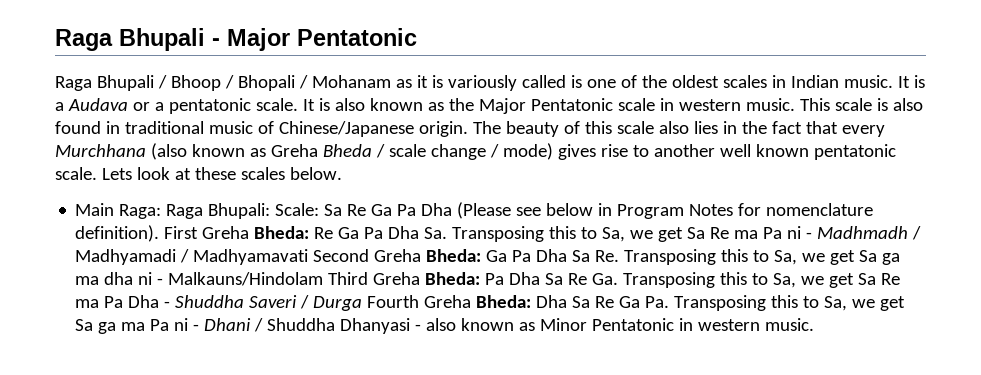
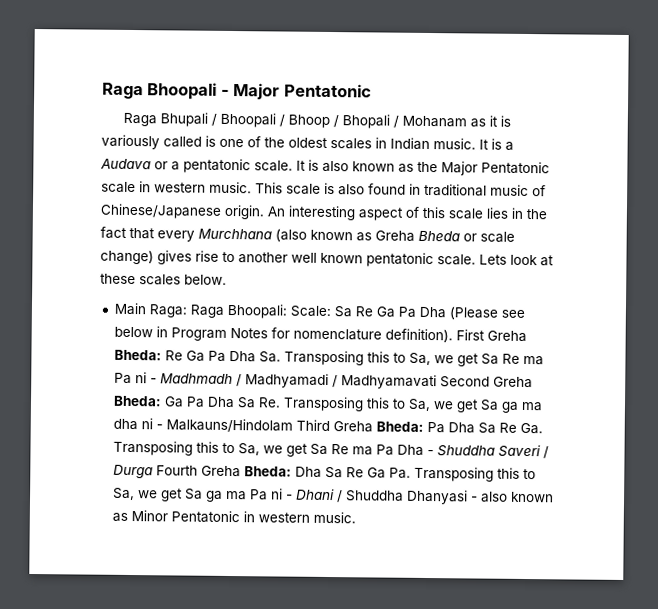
- Raga Bhupali - Major Pentatonic
+ Raga Bhoopali - Major Pentatonic
- Raga Bhupali / Bhoop / Bhopali / Mohanam as it is variously called is one of the oldest scales in Indian music.
+ Raga Bhupali / Bhoopali / Bhoop / Bhopali / Mohanam as it is variously called is one of the oldest scales in Indian music.
- The beauty of this scale also lies in the fact that every Murchhana (also known as Greha Bheda / scale change / mode) gives rise to another well known pentatonic scale.
+ An interesting aspect of this scale lies in the fact that every Murchhana (also known as Greha Bheda or scale change) gives rise to another well known pentatonic scale.
- Main Raga: Raga Bhupali: Scale: Sa Re Ga Pa Dha (Please see below in Program Notes for nomenclature definition).
+ Main Raga: Raga Bhoopali: Scale: Sa Re Ga Pa Dha (Please see below in Program Notes for nomenclature definition).

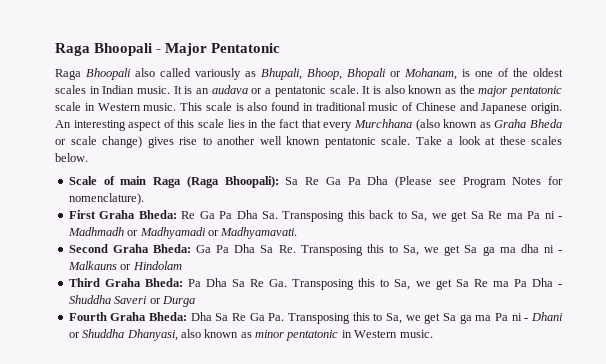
- Raga Bhupali / Bhoopali / Bhoop / Bhopali / Mohanam as it is variously called is one of the oldest scales in Indian music.
+ Raga Bhoopali also called variously as Bhupali, Bhoop, Bhopali or Mohanam, is one of the oldest scales in Indian music.
- It is a Audava or a pentatonic scale.
+ It is an audava or a pentatonic scale.
- It is also known as the Major Pentatonic scale in western music.
+ It is also known as the major pentatonic scale in Western music.
- This scale is also found in traditional music of Chinese/Japanese origin.
+ This scale is also found in traditional music of Chinese and Japanese origin.
- An interesting aspect of this scale lies in the fact that every Murchhana (also known as Greha Bheda or scale change) gives rise to another well known pentatonic scale.
+ An interesting aspect of this scale lies in the fact that every Murchhana (also known as Graha Bheda or scale change) gives rise to another well known pentatonic scale.
- Lets look at these scales below.
+ Take a look at these scales below.
- Main Raga: Raga Bhoopali: Scale:
+ Scale of main Raga (Raga Bhoopali):
- Sa Re Ga Pa Dha (Please see below in Program Notes for nomenclature definition). First Greha Bheda:
+ Sa Re Ga Pa Dha (Please see Program Notes for nomenclature).
+ First Graha Bheda:
- Re Ga Pa Dha Sa. Transposing this to Sa, we get Sa Re ma Pa ni - Madhmadh / Madhyamadi / Madhyamavati Second Greha Bheda:
+ Re Ga Pa Dha Sa. Transposing this back to Sa, we get Sa Re ma Pa ni - Madhmadh or Madhyamadi or Madhyamavati.
+ Second Graha Bheda:
- Ga Pa Dha Sa Re. Transposing this to Sa, we get Sa ga ma dha ni - Malkauns/Hindolam Third Greha Bheda:
+ Ga Pa Dha Sa Re. Transposing this to Sa, we get Sa ga ma dha ni - Malkauns or Hindolam
+ Third Graha Bheda:
- Pa Dha Sa Re Ga. Transposing this to Sa, we get Sa Re ma Pa Dha - Shuddha Saveri / Durga Fourth Greha Bheda:
+ Pa Dha Sa Re Ga. Transposing this to Sa, we get Sa Re ma Pa Dha - Shuddha Saveri or Durga
+ Fourth Graha Bheda:
- Dha Sa Re Ga Pa. Transposing this to Sa, we get Sa ga ma Pa ni - Dhani / Shuddha Dhanyasi - also known as Minor Pentatonic in western music.
+ Dha Sa Re Ga Pa. Transposing this to Sa, we get Sa ga ma Pa ni - Dhani or Shuddha Dhanyasi, also known as minor pentatonic in Western music.

